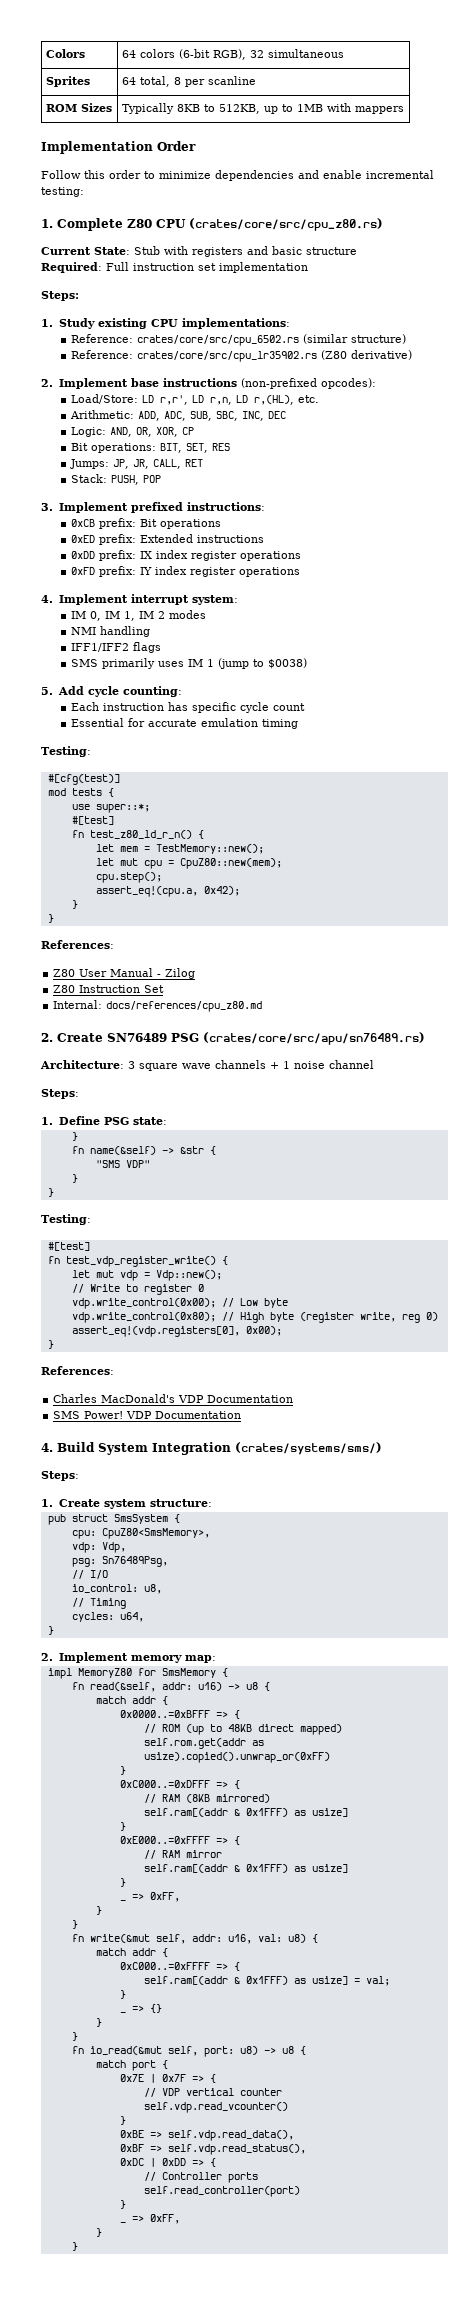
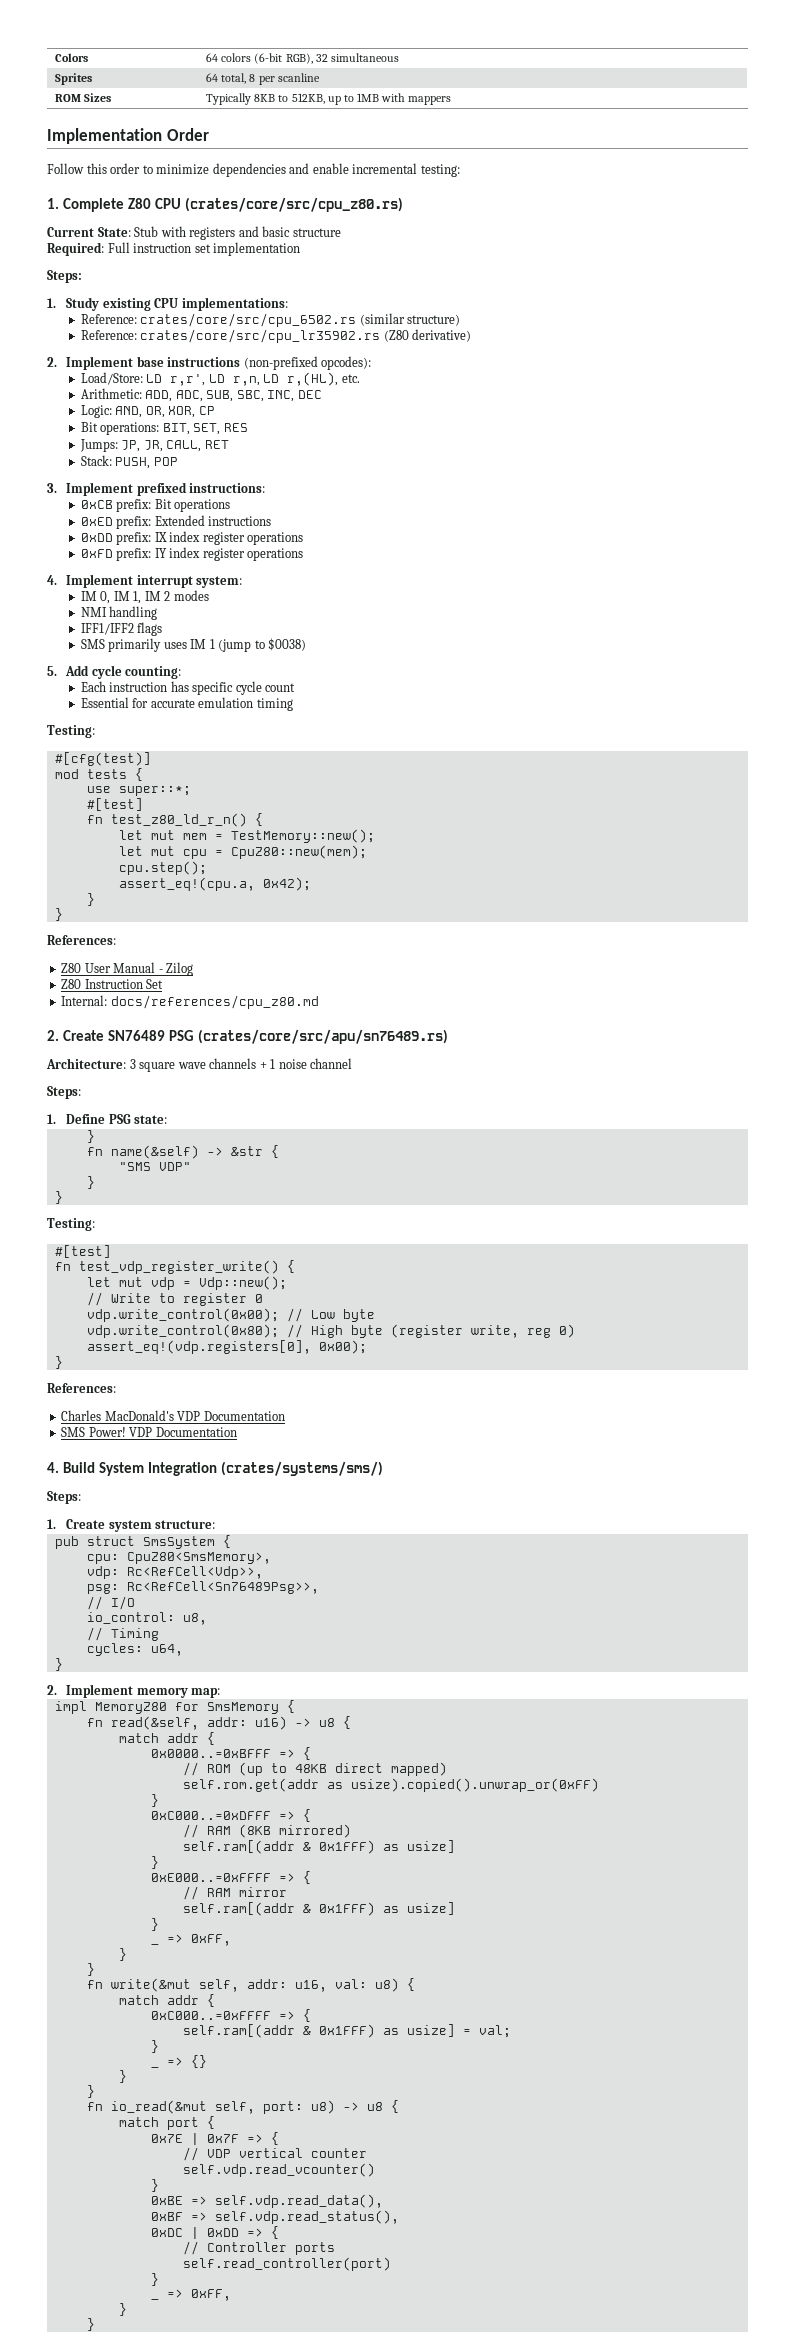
- let mem = TestMemory::new();
+ let mut mem = TestMemory::new();
- vdp: Vdp,
+ vdp: Rc<RefCell<Vdp>>,
- psg: Sn76489Psg,
+ psg: Rc<RefCell<Sn76489Psg>>,

